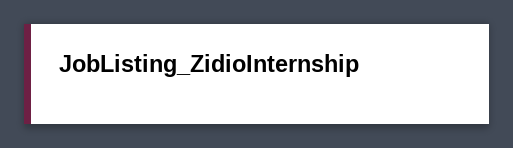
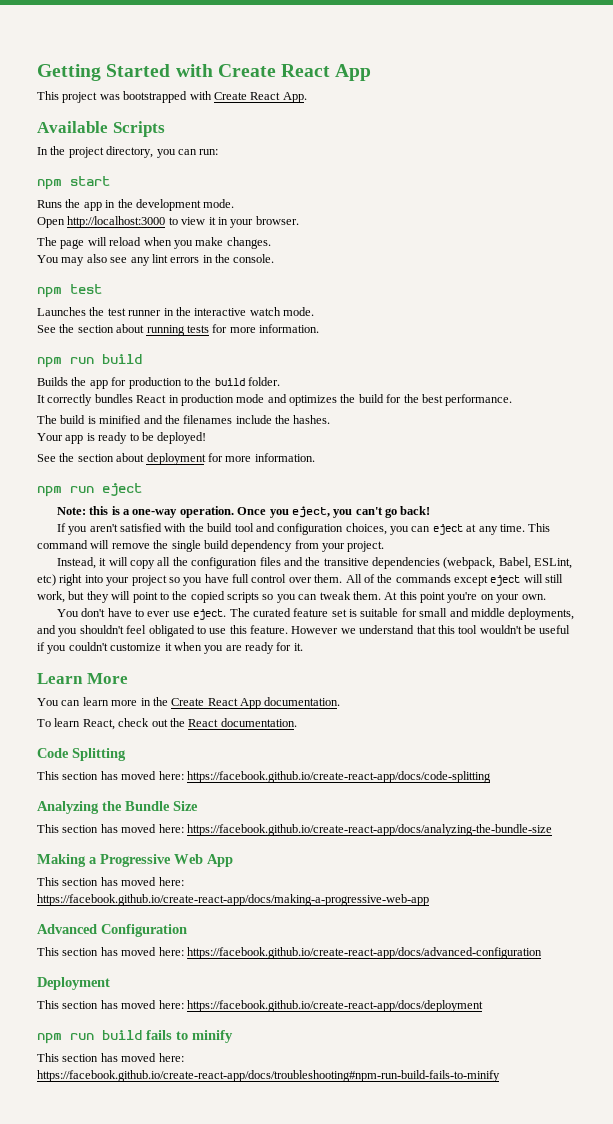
- JobListing_ZidioInternship
+ Getting Started with Create React App
+ This project was bootstrapped with Create React App.
+ Available Scripts
+ In the project directory, you can run:
+ npm start
+ Runs the app in the development mode.
+ Open http://localhost:3000 to view it in your browser.
+ The page will reload when you make changes.
+ You may also see any lint errors in the console.
+ npm test
+ Launches the test runner in the interactive watch mode.
+ See the section about running tests for more information.
+ npm run build
+ Builds the app for production to the build folder.
+ It correctly bundles React in production mode and optimizes the build for the best performance.
+ The build is minified and the filenames include the hashes.
+ Your app is ready to be deployed!
+ See the section about deployment for more information.
+ npm run eject
+ Note: this is a one-way operation. Once you eject, you can't go back!
+ If you aren't satisfied with the build tool and configuration choices, you can eject at any time. This command will remove the single build dependency from your project.
+ Instead, it will copy all the configuration files and the transitive dependencies (webpack, Babel, ESLint, etc) right into your project so you have full control over them. All of the commands except eject will still work, but they will point to the copied scripts so you can tweak them. At this point you're on your own.
+ You don't have to ever use eject. The curated feature set is suitable for small and middle deployments, and you shouldn't feel obligated to use this feature. However we understand that this tool wouldn't be useful if you couldn't customize it when you are ready for it.
+ Learn More
+ You can learn more in the Create React App documentation.
+ To learn React, check out the React documentation.
+ Code Splitting
+ This section has moved here: https://facebook.github.io/create-react-app/docs/code-splitting
+ Analyzing the Bundle Size
+ This section has moved here: https://facebook.github.io/create-react-app/docs/analyzing-the-bundle-size
+ Making a Progressive Web App
+ This section has moved here: https://facebook.github.io/create-react-app/docs/making-a-progressive-web-app
+ Advanced Configuration
+ This section has moved here: https://facebook.github.io/create-react-app/docs/advanced-configuration
+ Deployment
+ This section has moved here: https://facebook.github.io/create-react-app/docs/deployment
+ npm run build fails to minify
+ This section has moved here: https://facebook.github.io/create-react-app/docs/troubleshooting#npm-run-build-fails-to-minify

